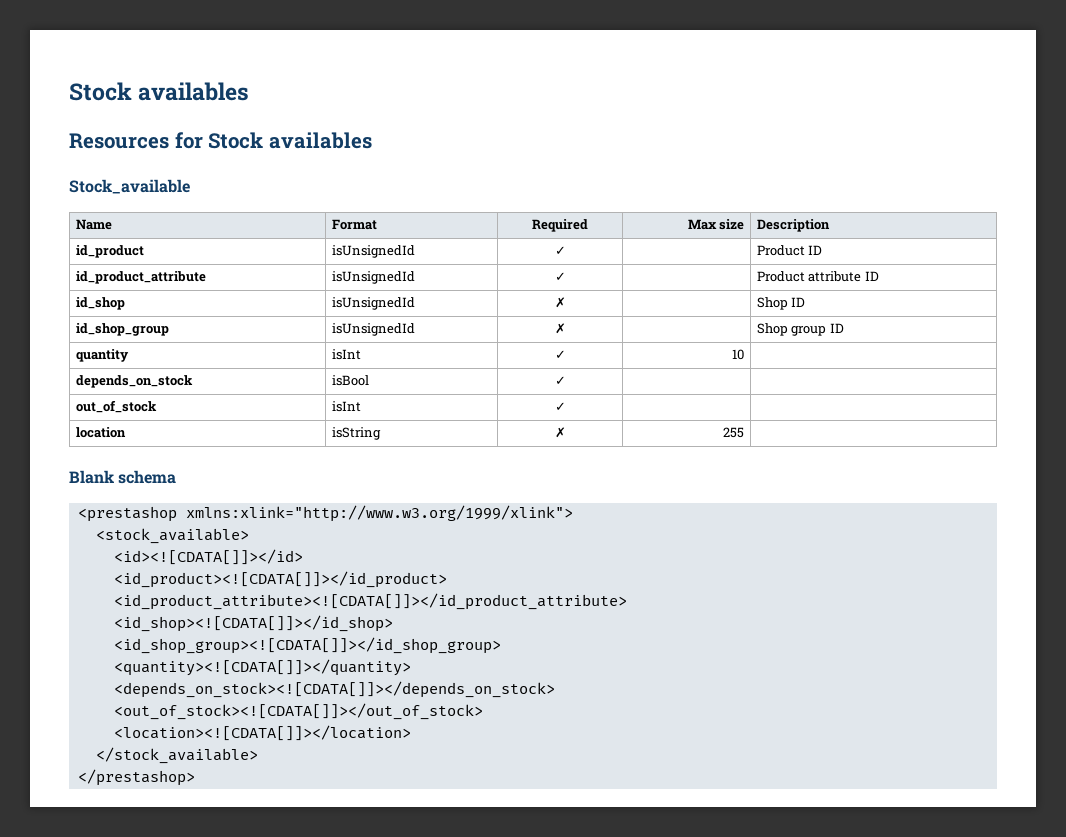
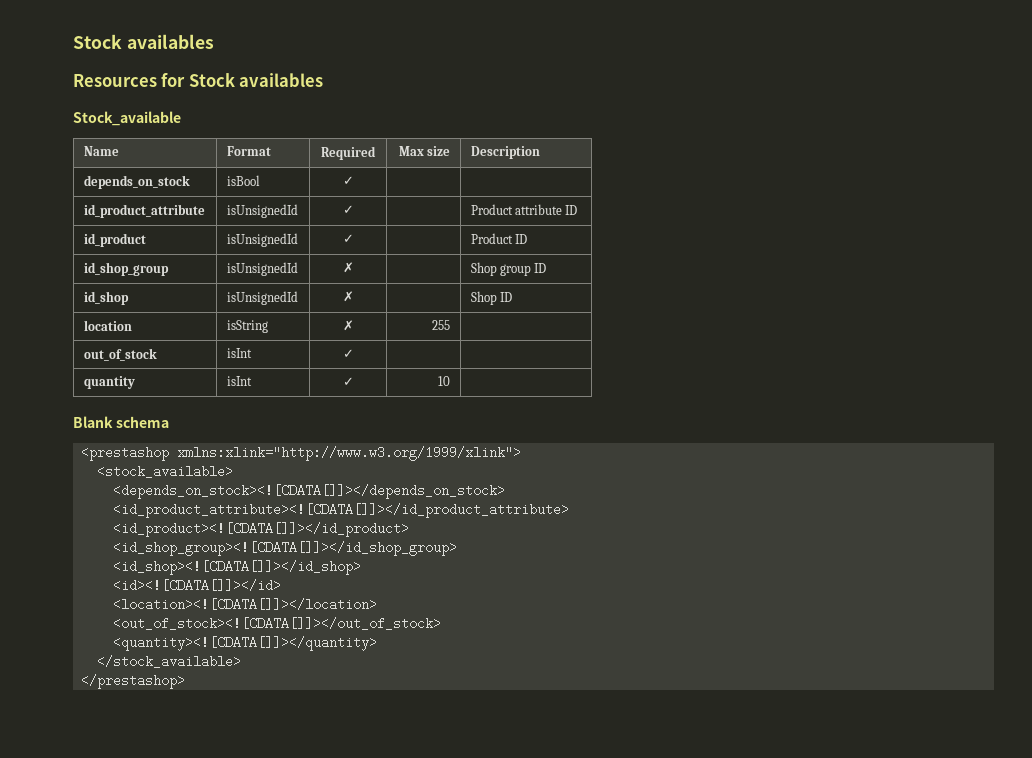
- id_product | isUnsignedId | ✓ | | Product ID
+ depends_on_stock | isBool | ✓ | |
- id_shop | isUnsignedId | ✗ | | Shop ID
+ id_product | isUnsignedId | ✓ | | Product ID
- quantity | isInt | ✓ | 10 |
- depends_on_stock | isBool | ✓ | |
+ id_shop | isUnsignedId | ✗ | | Shop ID
+ location | isString | ✗ | 255 |
- location | isString | ✗ | 255 |
+ quantity | isInt | ✓ | 10 |
- <id><![CDATA[]]></id>
+ <depends_on_stock><![CDATA[]]></depends_on_stock>
+ <id_product_attribute><![CDATA[]]></id_product_attribute>
- <id_product_attribute><![CDATA[]]></id_product_attribute>
+ <id_shop_group><![CDATA[]]></id_shop_group>
- <id_shop_group><![CDATA[]]></id_shop_group>
- <quantity><![CDATA[]]></quantity>
- <depends_on_stock><![CDATA[]]></depends_on_stock>
+ <id><![CDATA[]]></id>
+ <location><![CDATA[]]></location>
- <location><![CDATA[]]></location>
+ <quantity><![CDATA[]]></quantity>

